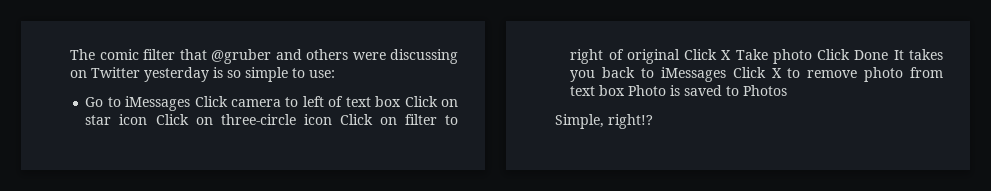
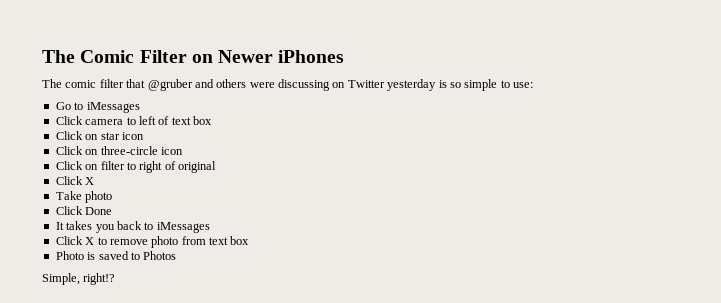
+ The Comic Filter on Newer iPhones
- Go to iMessages Click camera to left of text box Click on star icon Click on three-circle icon Click on filter to right of original Click X Take photo Click Done It takes you back to iMessages Click X to remove photo from text box Photo is saved to Photos
+ Go to iMessages
+ Click camera to left of text box
+ Click on star icon
+ Click on three-circle icon
+ Click on filter to right of original
+ Click X
+ Take photo
+ Click Done
+ It takes you back to iMessages
+ Click X to remove photo from text box
+ Photo is saved to Photos

